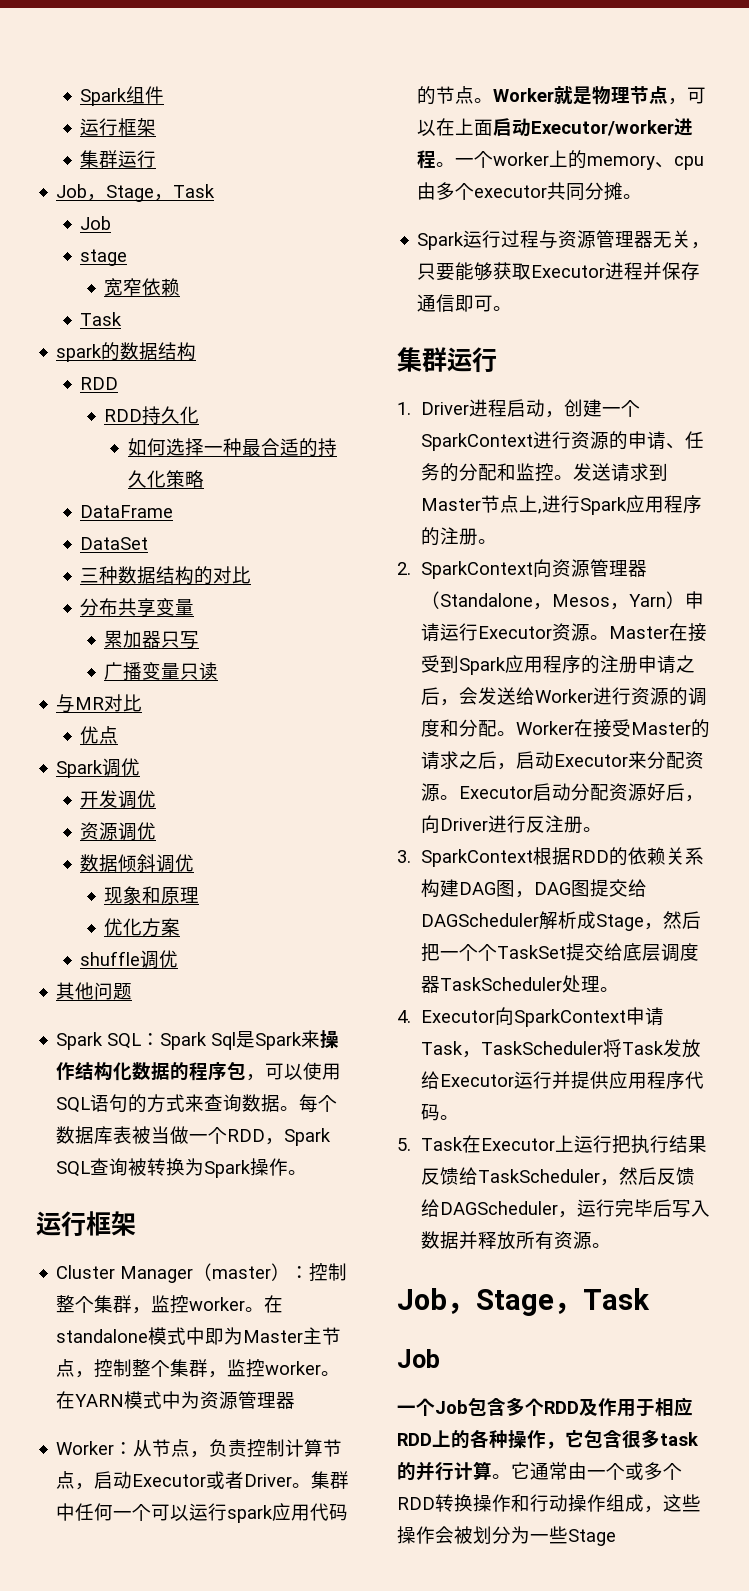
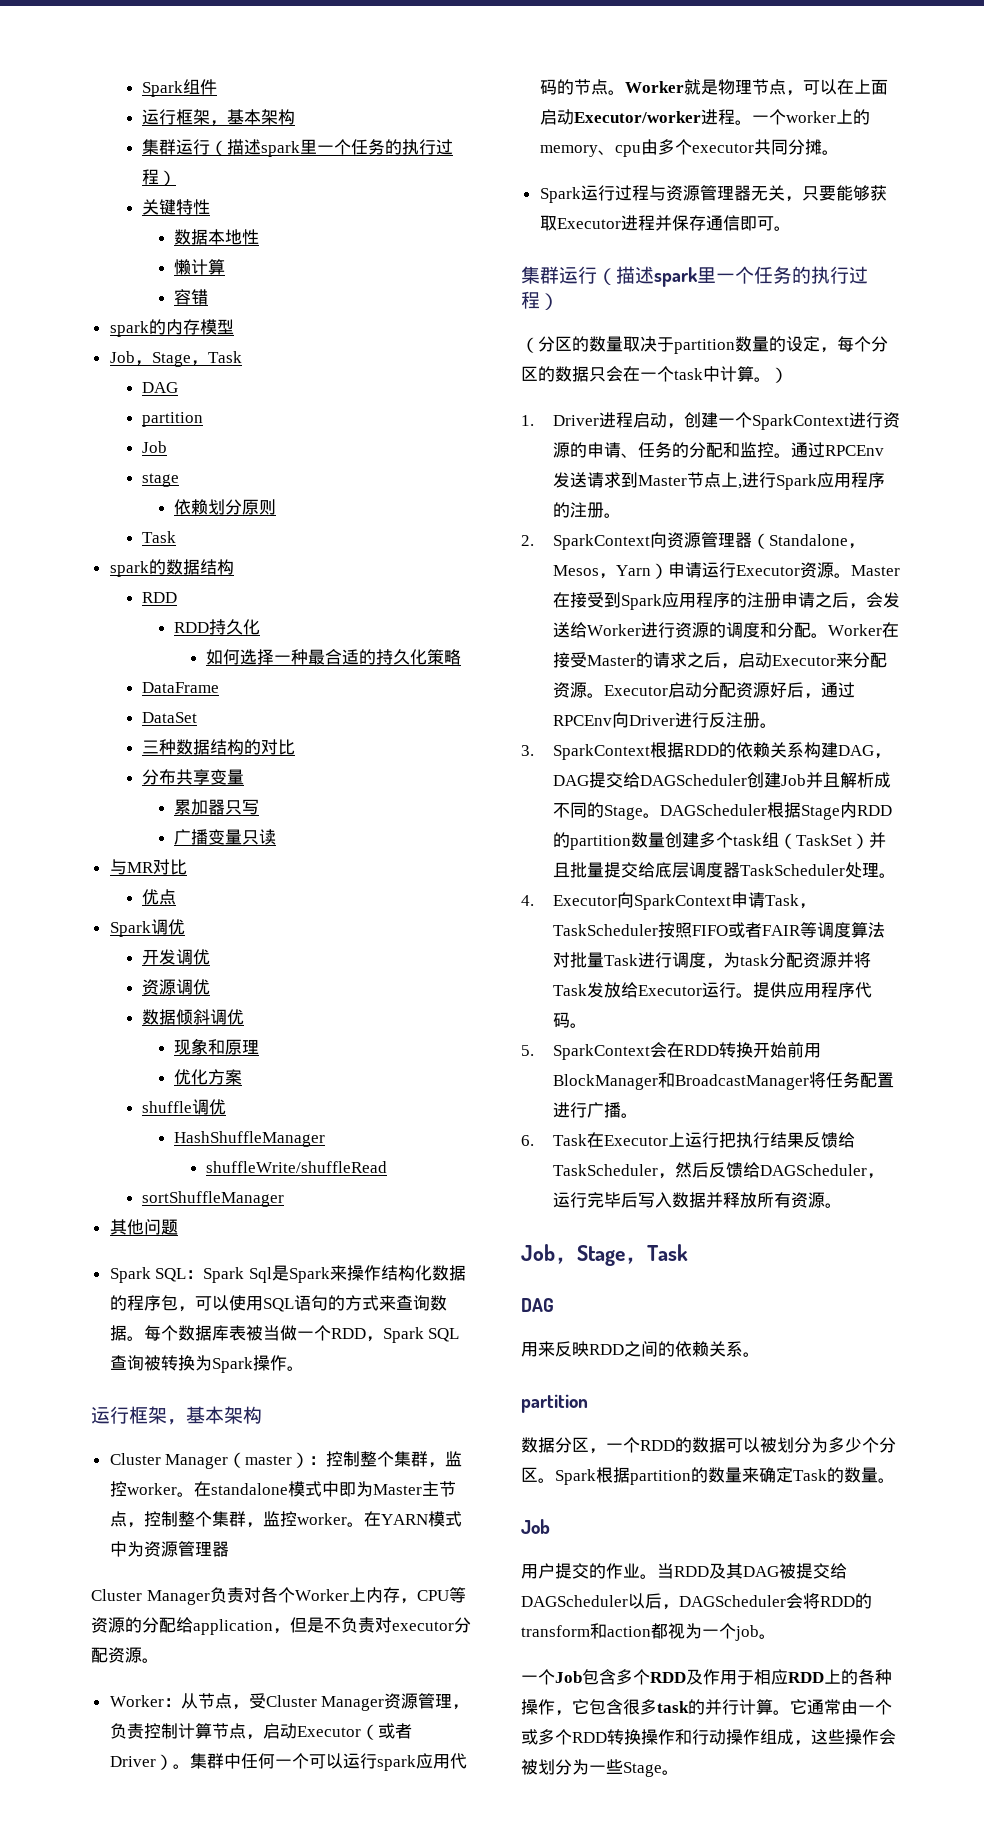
  Spark组件
- 运行框架
- 集群运行
+ 运行框架，基本架构
+ 集群运行（描述spark里一个任务的执行过程）
+ 关键特性
+ 数据本地性
+ 懒计算
+ 容错
+ spark的内存模型
  Job，Stage，Task
+ DAG
+ partition
- 宽窄依赖
+ 依赖划分原则
+ HashShuffleManager
+ shuffleWrite/shuffleRead
+ sortShuffleManager
  每个数据库表被当做一个RDD，Spark SQL查询被转换为Spark操作。
- 运行框架
+ 运行框架，基本架构
+ Cluster Manager负责对各个Worker上内存，CPU等资源的分配给application，但是不负责对executor分配资源。
- Worker：从节点，负责控制计算节点，启动Executor或者Driver。
+ Worker：从节点，受Cluster Manager资源管理，负责控制计算节点，启动Executor（或者Driver）。
  Spark运行过程与资源管理器无关，只要能够获取Executor进程并保存通信即可。
- 集群运行
+ 集群运行（描述spark里一个任务的执行过程）
+ （分区的数量取决于partition数量的设定，每个分区的数据只会在一个task中计算。）
- 发送请求到Master节点上,进行Spark应用程序的注册。
+ 通过RPCEnv发送请求到Master节点上,进行Spark应用程序的注册。
- Executor启动分配资源好后，向Driver进行反注册。
+ Executor启动分配资源好后，通过RPCEnv向Driver进行反注册。
- 3. SparkContext根据RDD的依赖关系构建DAG图，DAG图提交给DAGScheduler解析成Stage，然后把一个个TaskSet提交给底层调度器TaskScheduler处理。
+ 3. SparkContext根据RDD的依赖关系构建DAG，DAG提交给DAGScheduler创建Job并且解析成不同的Stage。DAGScheduler根据Stage内RDD的partition数量创建多个task组（TaskSet）并且批量提交给底层调度器TaskScheduler处理。
- 4. Executor向SparkContext申请Task，TaskScheduler将Task发放给Executor运行并提供应用程序代码。
+ 4. Executor向SparkContext申请Task，TaskScheduler按照FIFO或者FAIR等调度算法对批量Task进行调度，为task分配资源并将Task发放给Executor运行。提供应用程序代码。
- 5. Task在Executor上运行把执行结果反馈给TaskScheduler，然后反馈给DAGScheduler，运行完毕后写入数据并释放所有资源。
+ 5. SparkContext会在RDD转换开始前用BlockManager和BroadcastManager将任务配置进行广播。
+ 6. Task在Executor上运行把执行结果反馈给TaskScheduler，然后反馈给DAGScheduler，运行完毕后写入数据并释放所有资源。
  Job，Stage，Task
+ DAG
+ 用来反映RDD之间的依赖关系。
+ partition
+ 数据分区，一个RDD的数据可以被划分为多少个分区。Spark根据partition的数量来确定Task的数量。
  Job
+ 用户提交的作业。当RDD及其DAG被提交给DAGScheduler以后，DAGScheduler会将RDD的transform和action都视为一个job。
- 它通常由一个或多个RDD转换操作和行动操作组成，这些操作会被划分为一些Stage
+ 它通常由一个或多个RDD转换操作和行动操作组成，这些操作会被划分为一些Stage。

